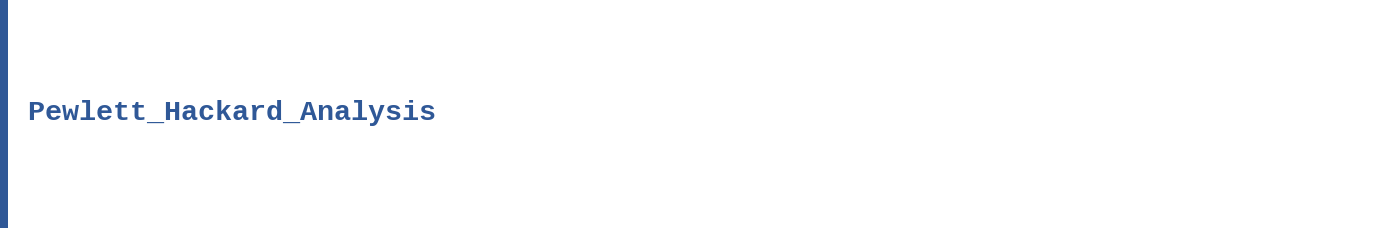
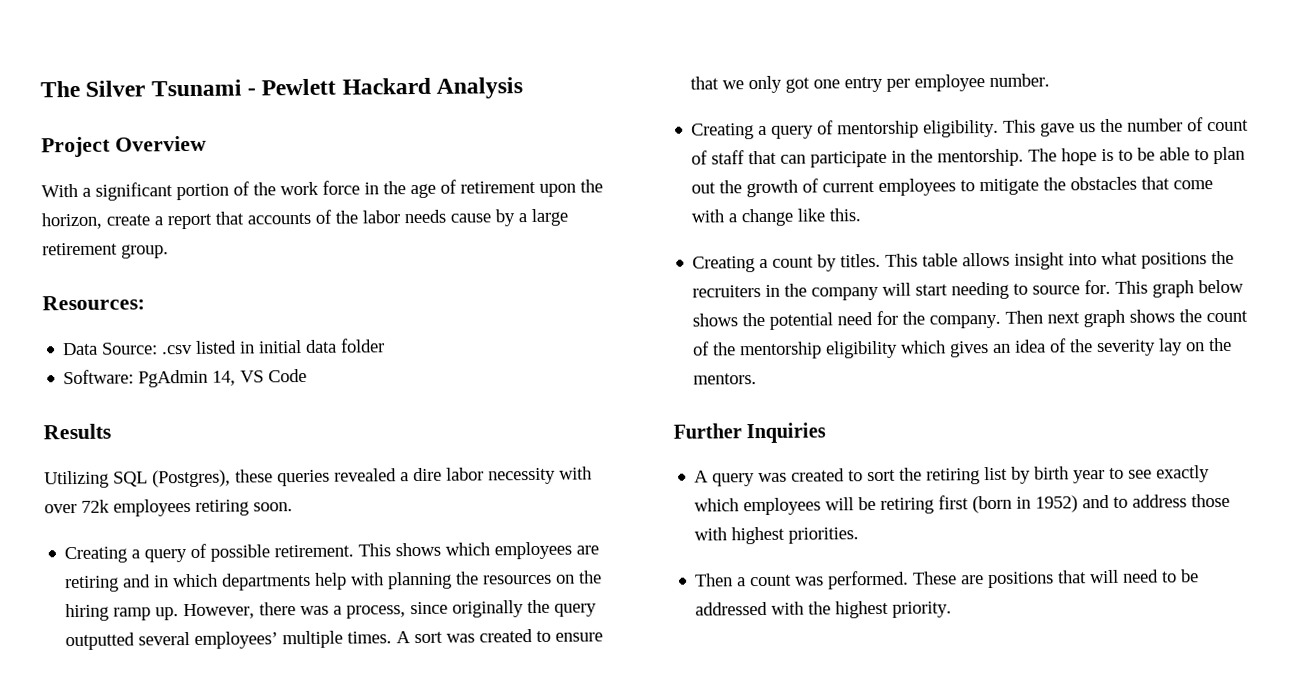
- Pewlett_Hackard_Analysis
+ The Silver Tsunami - Pewlett Hackard Analysis
+ Project Overview
+ With a significant portion of the work force in the age of retirement upon the horizon, create a report that accounts of the labor needs cause by a large retirement group.
+ Resources:
+ Data Source: .csv listed in initial data folder
+ Software: PgAdmin 14, VS Code
+ Results
+ Utilizing SQL (Postgres), these queries revealed a dire labor necessity with over 72k employees retiring soon.
+ Creating a query of possible retirement. This shows which employees are retiring and in which departments help with planning the resources on the hiring ramp up. However, there was a process, since originally the query outputted several employees’ multiple times. A sort was created to ensure that we only got one entry per employee number.
+ Creating a query of mentorship eligibility. This gave us the number of count of staff that can participate in the mentorship. The hope is to be able to plan out the growth of current employees to mitigate the obstacles that come with a change like this.
+ Creating a count by titles. This table allows insight into what positions the recruiters in the company will start needing to source for. This graph below shows the potential need for the company. Then next graph shows the count of the mentorship eligibility which gives an idea of the severity lay on the mentors.
+ Further Inquiries
+ A query was created to sort the retiring list by birth year to see exactly which employees will be retiring first (born in 1952) and to address those with highest priorities.
+ Then a count was performed. These are positions that will need to be addressed with the highest priority.

